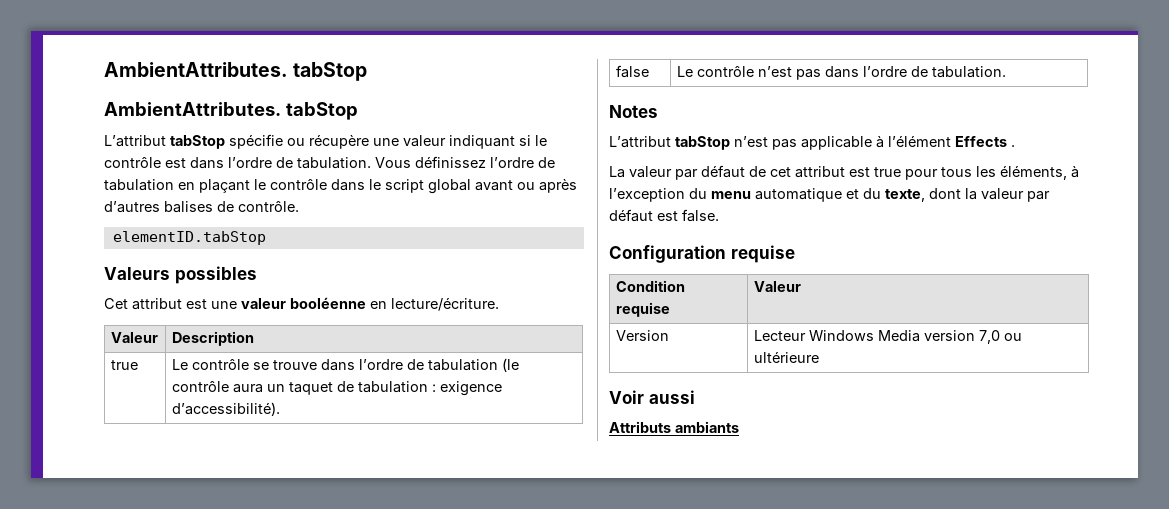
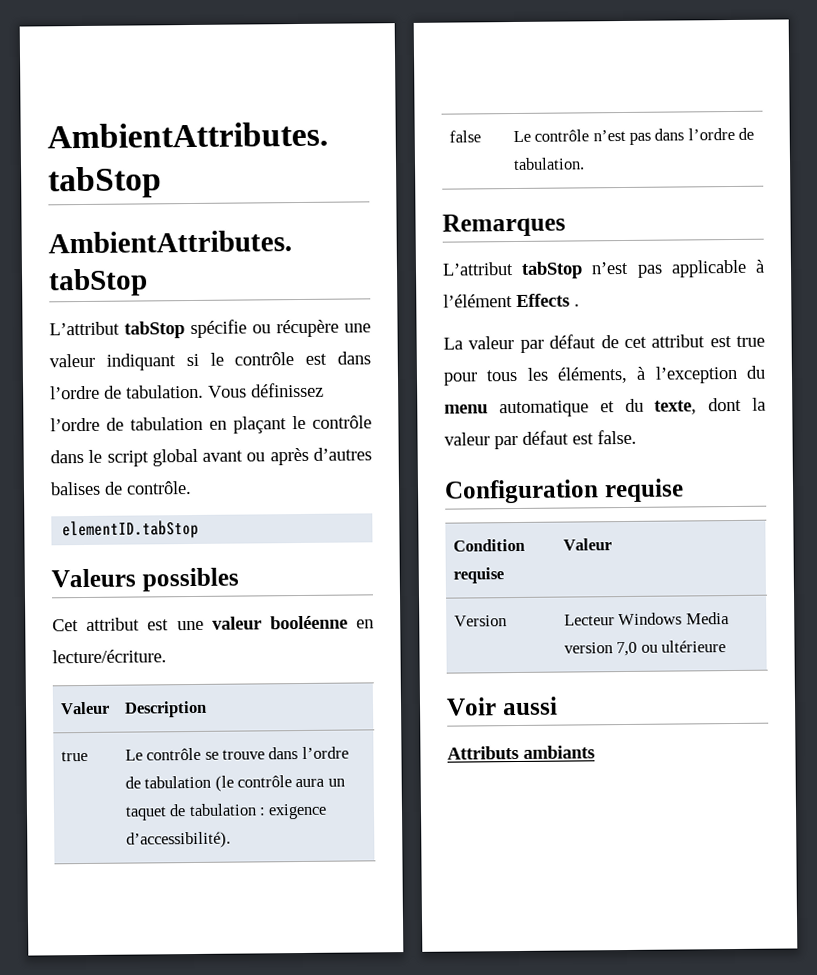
- Notes
+ Remarques

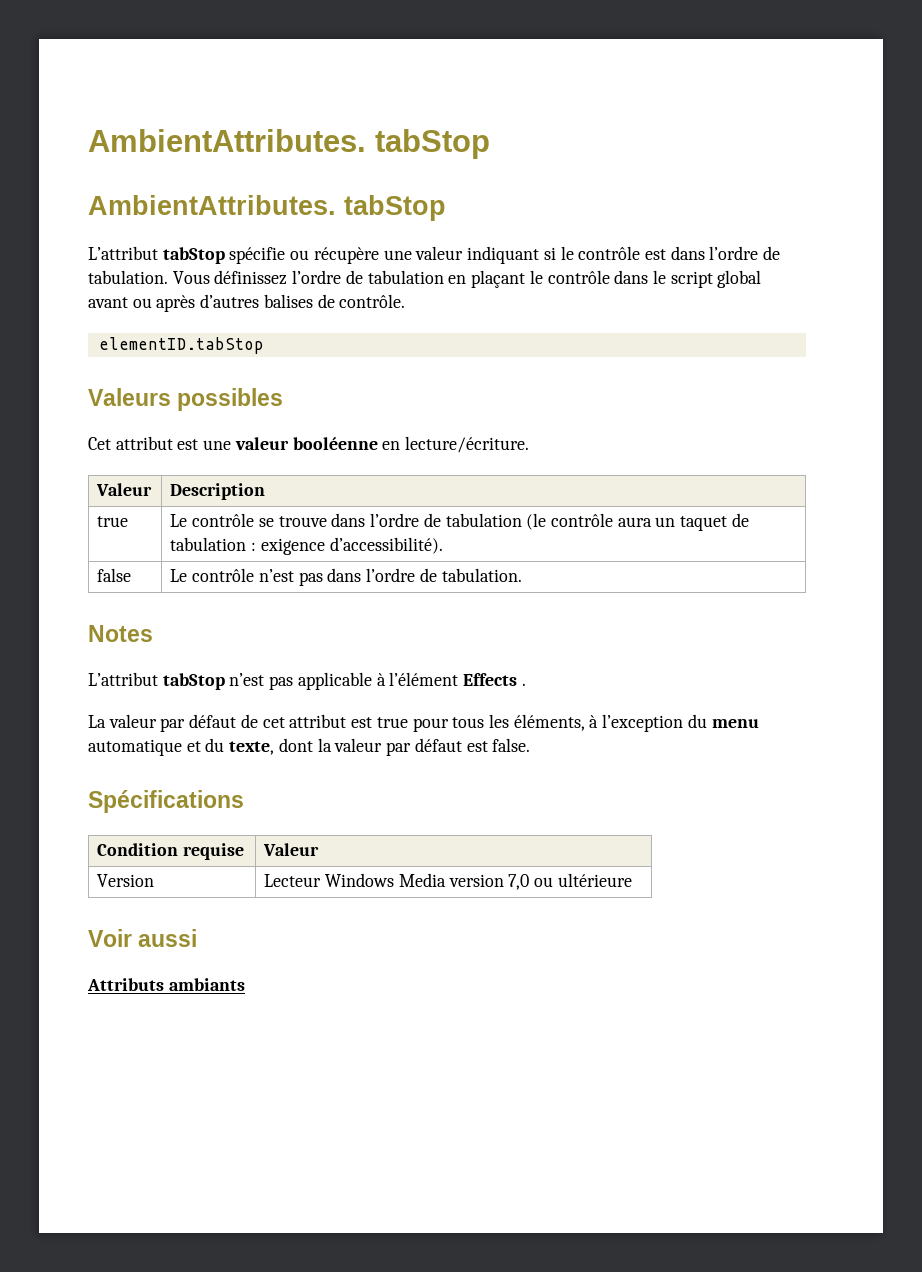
- Remarques
+ Notes
- Configuration requise
+ Spécifications

